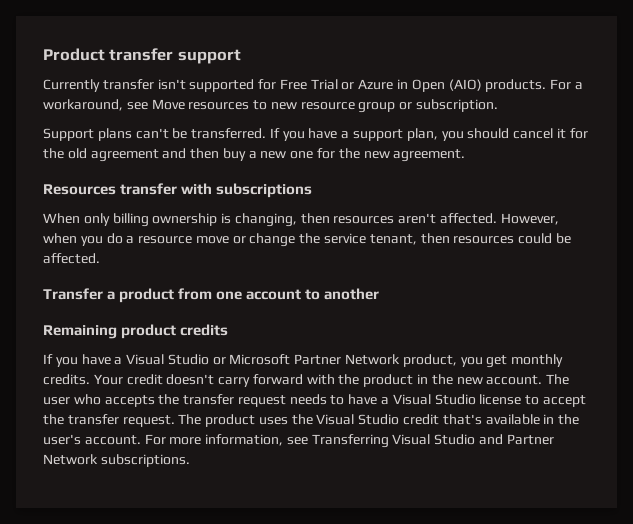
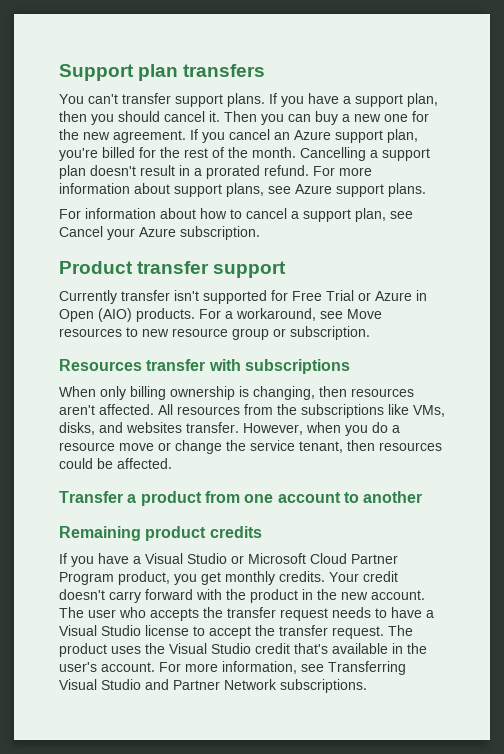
+ Support plan transfers
+ You can't transfer support plans. If you have a support plan, then you should cancel it. Then you can buy a new one for the new agreement. If you cancel an Azure support plan, you're billed for the rest of the month. Cancelling a support plan doesn't result in a prorated refund. For more information about support plans, see Azure support plans.
+ For information about how to cancel a support plan, see Cancel your Azure subscription.
- Support plans can't be transferred. If you have a support plan, you should cancel it for the old agreement and then buy a new one for the new agreement.
+ All resources from the subscriptions like VMs, disks, and websites transfer.
- If you have a Visual Studio or Microsoft Partner Network product, you get monthly credits.
+ If you have a Visual Studio or Microsoft Cloud Partner Program product, you get monthly credits.

